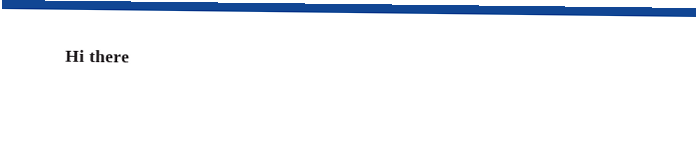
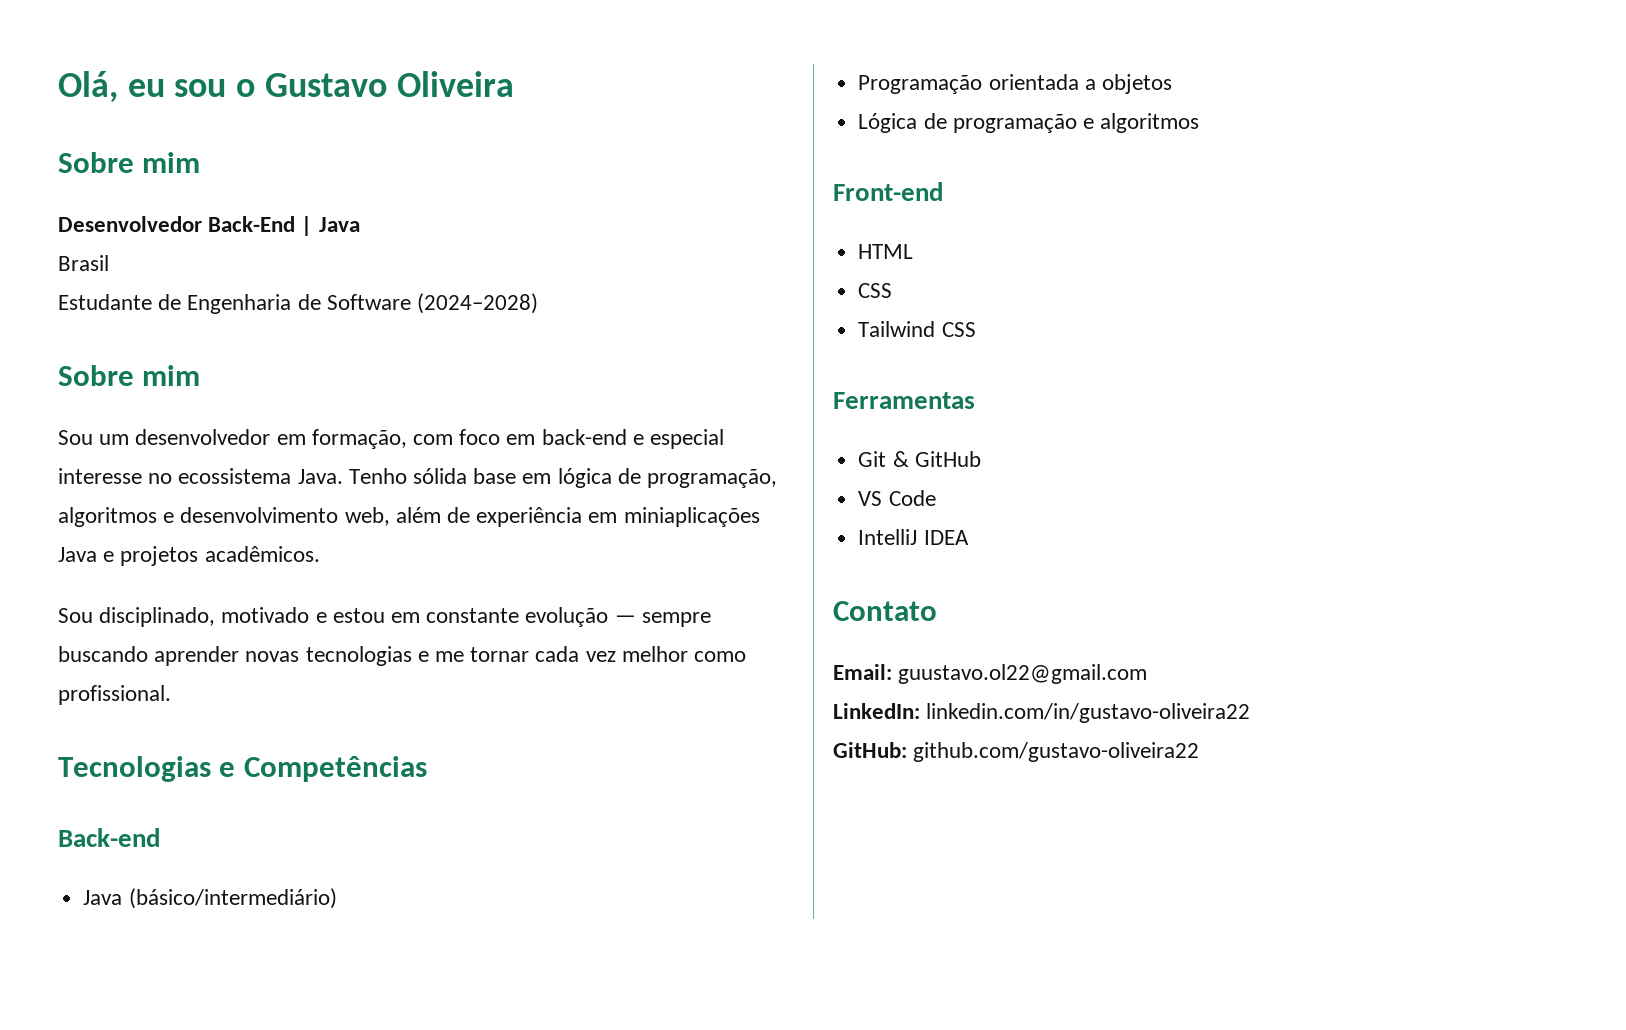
- Hi there
+ Olá, eu sou o Gustavo Oliveira
+ Sobre mim
+ Desenvolvedor Back-End | Java
+ Brasil
+ Estudante de Engenharia de Software (2024–2028)
+ Sobre mim
+ Sou um desenvolvedor em formação, com foco em back-end e especial interesse no ecossistema Java. Tenho sólida base em lógica de programação, algoritmos e desenvolvimento web, além de experiência em miniaplicações Java e projetos acadêmicos.
+ Sou disciplinado, motivado e estou em constante evolução — sempre buscando aprender novas tecnologias e me tornar cada vez melhor como profissional.
+ Tecnologias e Competências
+ Back-end
+ Java (básico/intermediário)
+ Programação orientada a objetos
+ Lógica de programação e algoritmos
+ Front-end
+ HTML
+ CSS
+ Tailwind CSS
+ Ferramentas
+ Git & GitHub
+ VS Code
+ IntelliJ IDEA
+ Contato
+ Email: guustavo.ol22@gmail.com
+ LinkedIn: linkedin.com/in/gustavo-oliveira22
+ GitHub: github.com/gustavo-oliveira22

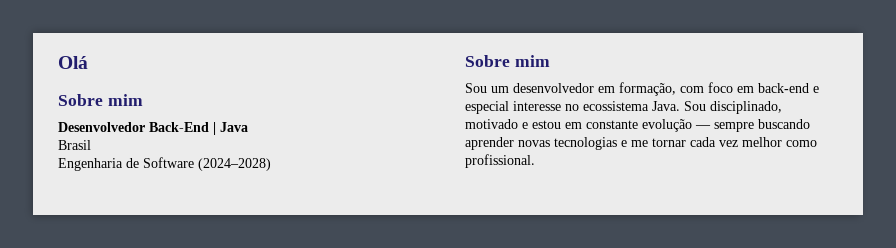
- Olá, eu sou o Gustavo Oliveira
+ Olá
- Estudante de Engenharia de Software (2024–2028)
+ Engenharia de Software (2024–2028)
- Sou um desenvolvedor em formação, com foco em back-end e especial interesse no ecossistema Java. Tenho sólida base em lógica de programação, algoritmos e desenvolvimento web, além de experiência em miniaplicações Java e projetos acadêmicos.
- Sou disciplinado, motivado e estou em constante evolução — sempre buscando aprender novas tecnologias e me tornar cada vez melhor como profissional.
+ Sou um desenvolvedor em formação, com foco em back-end e especial interesse no ecossistema Java. Sou disciplinado, motivado e estou em constante evolução — sempre buscando aprender novas tecnologias e me tornar cada vez melhor como profissional.
- Tecnologias e Competências
- Back-end
- Java (básico/intermediário)
- Programação orientada a objetos
- Lógica de programação e algoritmos
- Front-end
- HTML
- CSS
- Tailwind CSS
- Ferramentas
- Git & GitHub
- VS Code
- IntelliJ IDEA
- Contato
- Email: guustavo.ol22@gmail.com
- LinkedIn: linkedin.com/in/gustavo-oliveira22
- GitHub: github.com/gustavo-oliveira22

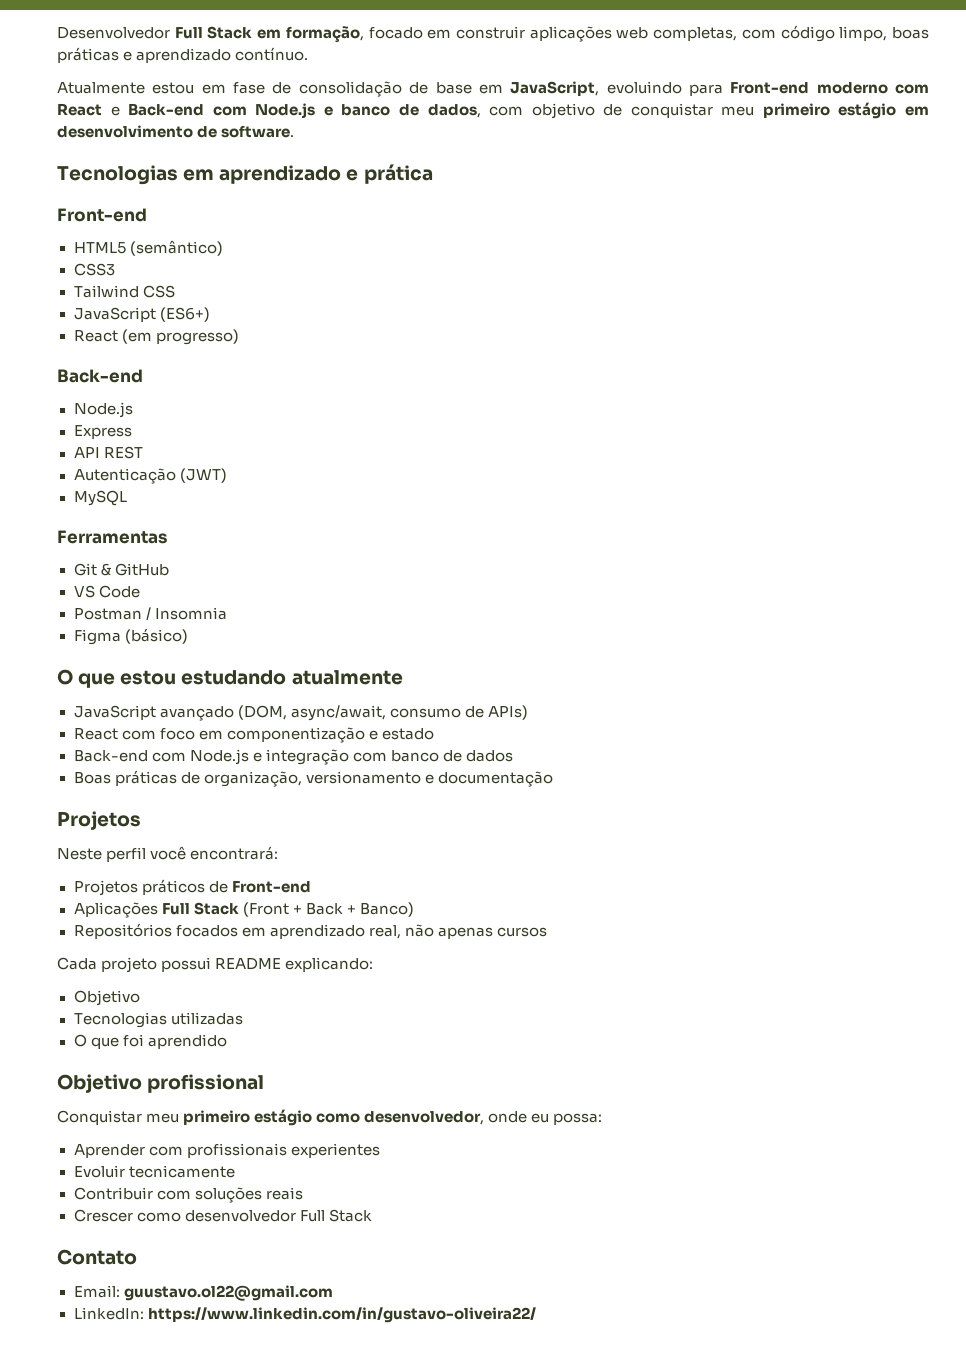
- Olá
- Sobre mim
- Desenvolvedor Back-End | Java
- Brasil
- Engenharia de Software (2024–2028)
- Sobre mim
- Sou um desenvolvedor em formação, com foco em back-end e especial interesse no ecossistema Java. Sou disciplinado, motivado e estou em constante evolução — sempre buscando aprender novas tecnologias e me tornar cada vez melhor como profissional.
+ Desenvolvedor Full Stack em formação, focado em construir aplicações web completas, com código limpo, boas práticas e aprendizado contínuo.
+ Atualmente estou em fase de consolidação de base em JavaScript, evoluindo para Front-end moderno com React e Back-end com Node.js e banco de dados, com objetivo de conquistar meu primeiro estágio em desenvolvimento de software.
+ Tecnologias em aprendizado e prática
+ Front-end
+ HTML5 (semântico)
+ CSS3
+ Tailwind CSS
+ JavaScript (ES6+)
+ React (em progresso)
+ Back-end
+ Node.js
+ Express
+ API REST
+ Autenticação (JWT)
+ MySQL
+ Ferramentas
+ Git & GitHub
+ VS Code
+ Postman / Insomnia
+ Figma (básico)
+ O que estou estudando atualmente
+ JavaScript avançado (DOM, async/await, consumo de APIs)
+ React com foco em componentização e estado
+ Back-end com Node.js e integração com banco de dados
+ Boas práticas de organização, versionamento e documentação
+ Projetos
+ Neste perfil você encontrará:
+ Projetos práticos de Front-end
+ Aplicações Full Stack (Front + Back + Banco)
+ Repositórios focados em aprendizado real, não apenas cursos
+ Cada projeto possui README explicando:
+ Objetivo
+ Tecnologias utilizadas
+ O que foi aprendido
+ Objetivo profissional
+ Conquistar meu primeiro estágio como desenvolvedor, onde eu possa:
+ Aprender com profissionais experientes
+ Evoluir tecnicamente
+ Contribuir com soluções reais
+ Crescer como desenvolvedor Full Stack
+ Contato
+ Email: guustavo.ol22@gmail.com
+ LinkedIn: https://www.linkedin.com/in/gustavo-oliveira22/

